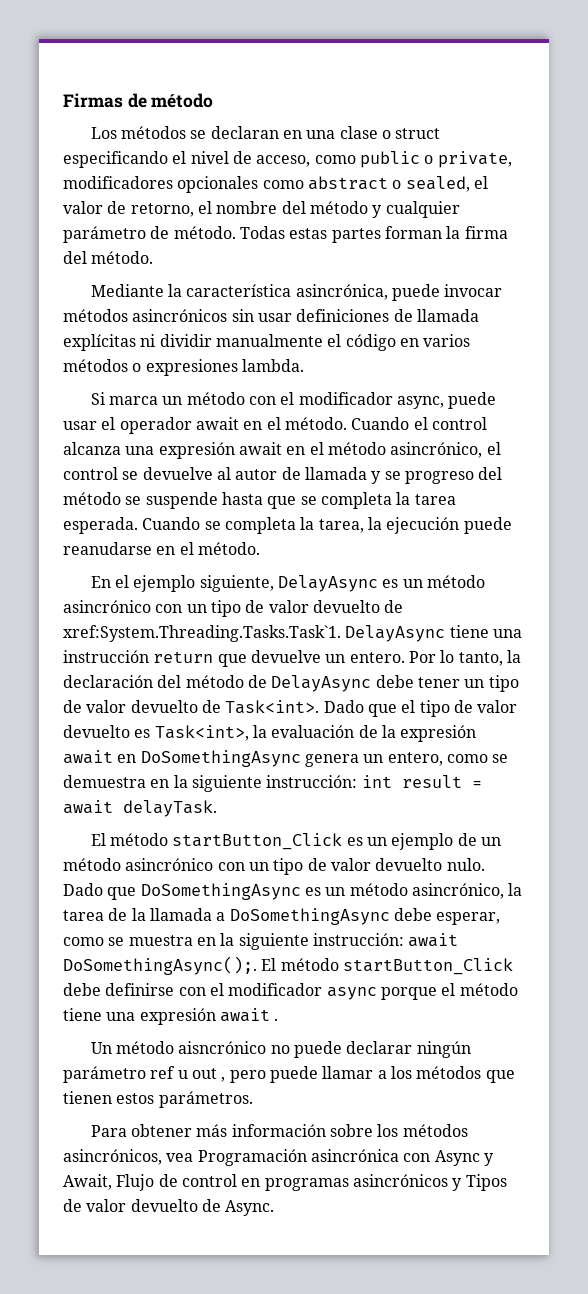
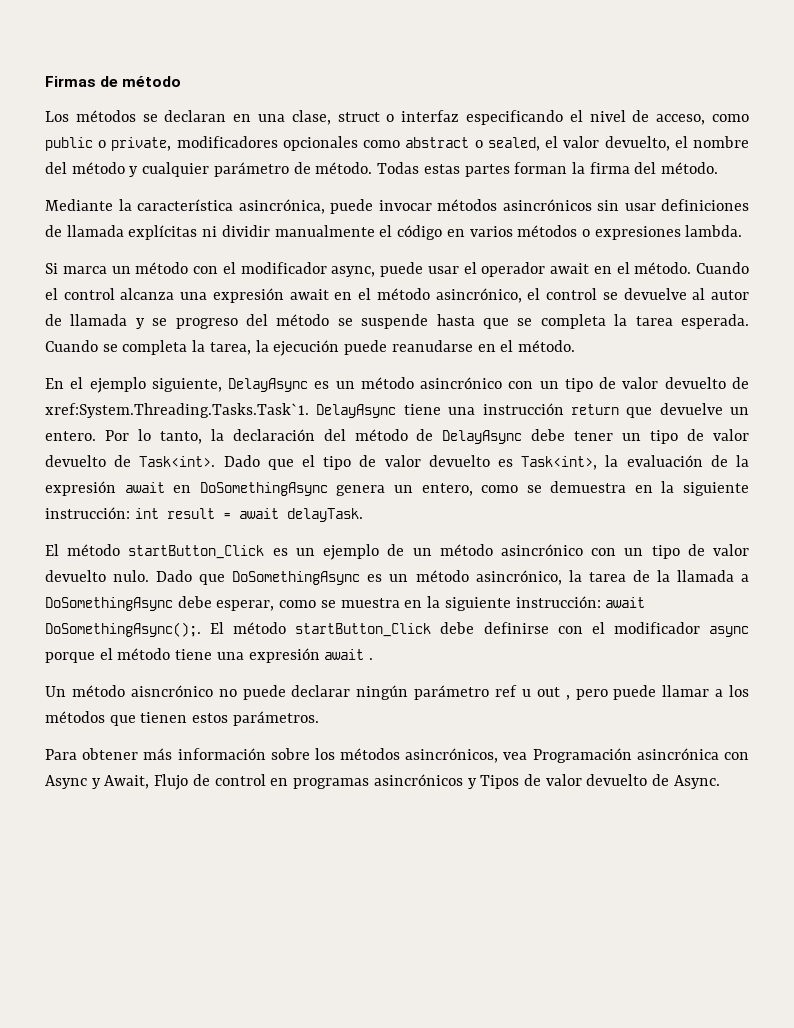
- Los métodos se declaran en una clase o struct especificando el nivel de acceso, como public o private, modificadores opcionales como abstract o sealed, el valor de retorno, el nombre del método y cualquier parámetro de método.
+ Los métodos se declaran en una clase, struct o interfaz especificando el nivel de acceso, como public o private, modificadores opcionales como abstract o sealed, el valor devuelto, el nombre del método y cualquier parámetro de método.

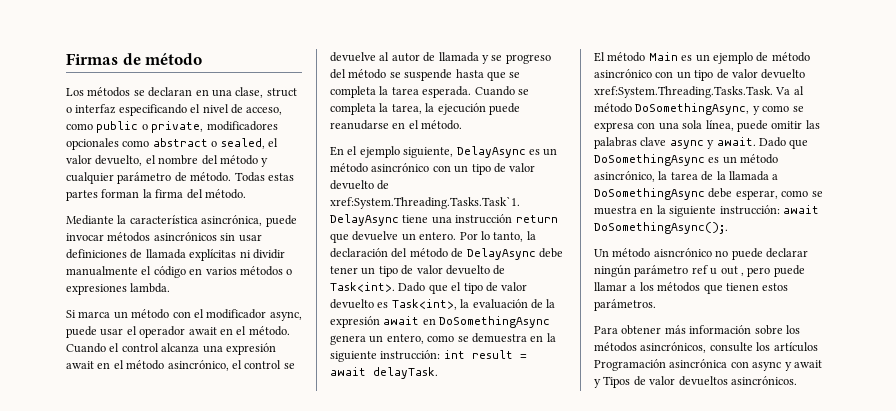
- El método startButton_Click es un ejemplo de un método asincrónico con un tipo de valor devuelto nulo.
+ El método Main es un ejemplo de método asincrónico con un tipo de valor devuelto xref:System.Threading.Tasks.Task. Va al método DoSomethingAsync, y como se expresa con una sola línea, puede omitir las palabras clave async y await.
- El método startButton_Click debe definirse con el modificador async porque el método tiene una expresión await .
- Para obtener más información sobre los métodos asincrónicos, vea Programación asincrónica con Async y Await, Flujo de control en programas asincrónicos y Tipos de valor devuelto de Async.
+ Para obtener más información sobre los métodos asincrónicos, consulte los artículos Programación asincrónica con async y await y Tipos de valor devueltos asincrónicos.

